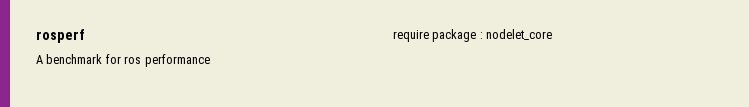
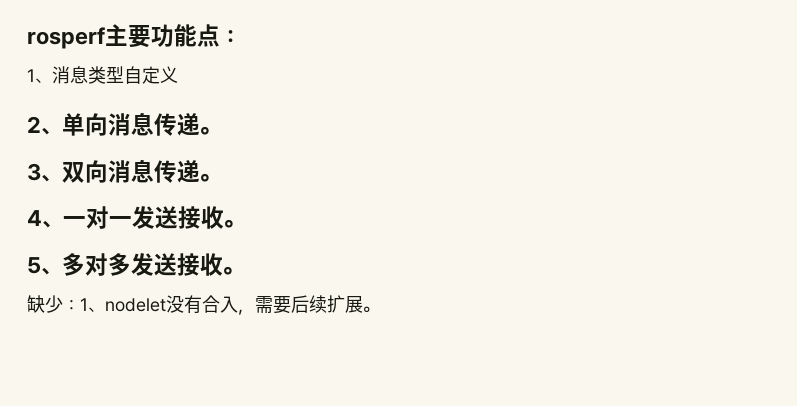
- rosperf
- A benchmark for ros performance
- require package : nodelet_core
+ rosperf主要功能点：
+ 1、消息类型自定义
+ 2、单向消息传递。
+ 3、双向消息传递。
+ 4、一对一发送接收。
+ 5、多对多发送接收。
+ 缺少：1、nodelet没有合入，需要后续扩展。

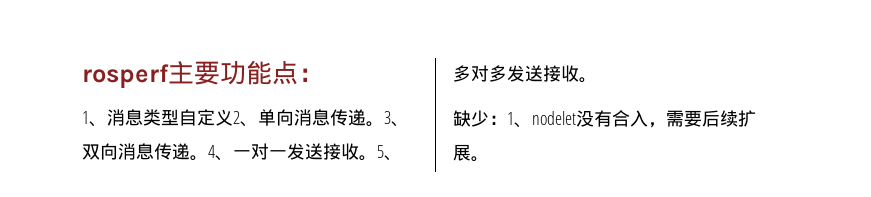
- 1、消息类型自定义
- 2、单向消息传递。
- 3、双向消息传递。
- 4、一对一发送接收。
- 5、多对多发送接收。
+ 1、消息类型自定义2、单向消息传递。3、双向消息传递。4、一对一发送接收。5、多对多发送接收。

